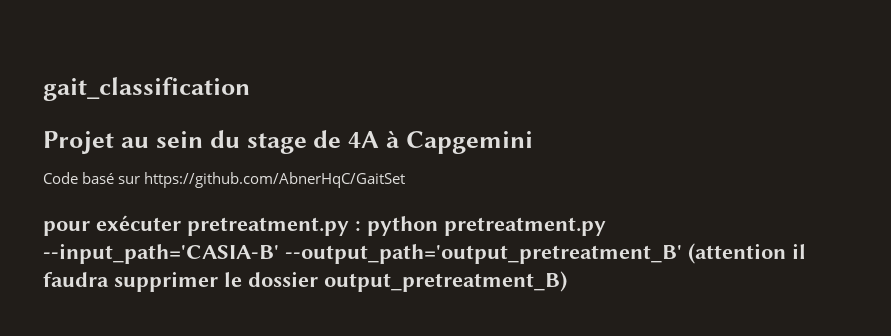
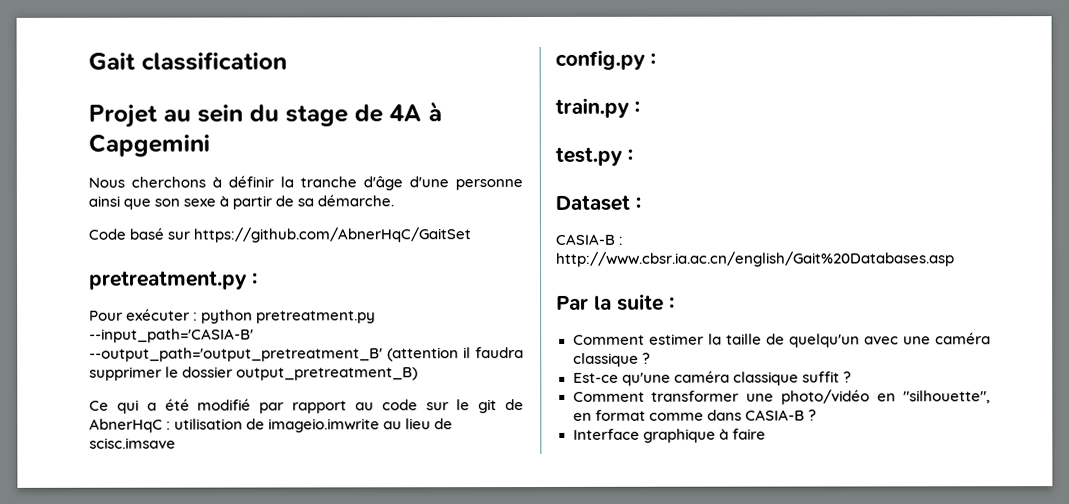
- gait_classification
+ Gait classification
+ Nous cherchons à définir la tranche d'âge d'une personne ainsi que son sexe à partir de sa démarche.
- pour exécuter pretreatment.py : python pretreatment.py --input_path='CASIA-B' --output_path='output_pretreatment_B' (attention il faudra supprimer le dossier output_pretreatment_B)
+ pretreatment.py :
+ Pour exécuter : python pretreatment.py --input_path='CASIA-B' --output_path='output_pretreatment_B' (attention il faudra supprimer le dossier output_pretreatment_B)
+ Ce qui a été modifié par rapport au code sur le git de AbnerHqC : utilisation de imageio.imwrite au lieu de scisc.imsave
+ config.py :
+ train.py :
+ test.py :
+ Dataset :
+ CASIA-B : http://www.cbsr.ia.ac.cn/english/Gait%20Databases.asp
+ Par la suite :
+ Comment estimer la taille de quelqu'un avec une caméra classique ?
+ Est-ce qu'une caméra classique suffit ?
+ Comment transformer une photo/vidéo en "silhouette", en format comme dans CASIA-B ?
+ Interface graphique à faire

